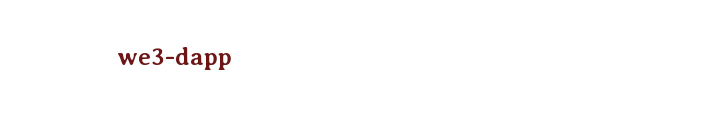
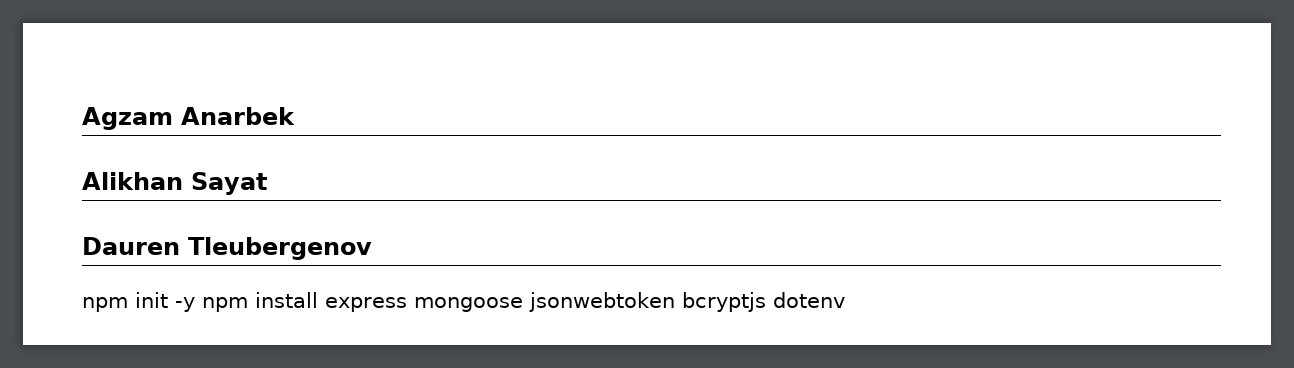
- we3-dapp
+ Agzam Anarbek
+ Alikhan Sayat
+ Dauren Tleubergenov
+ npm init -y npm install express mongoose jsonwebtoken bcryptjs dotenv

